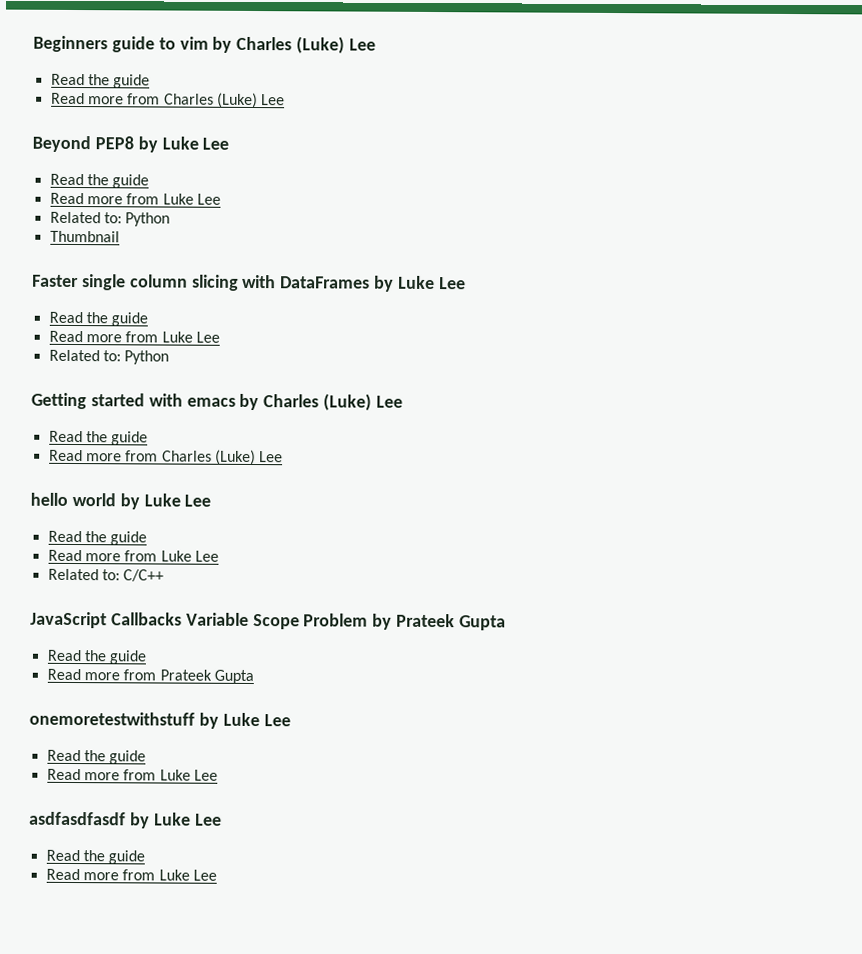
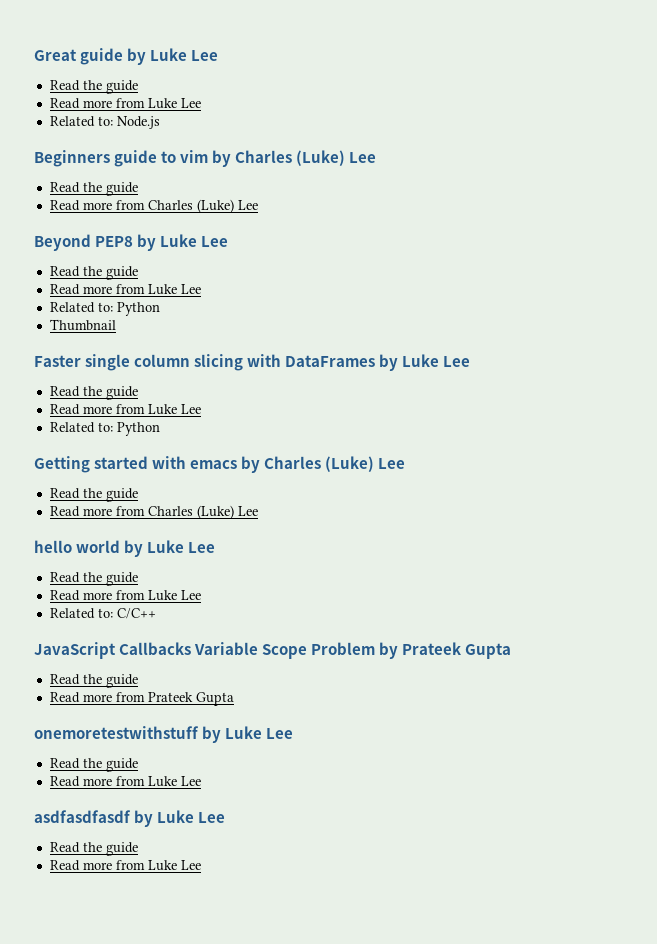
+ Great guide by Luke Lee
+ Read the guide
+ Read more from Luke Lee
+ Related to: Node.js

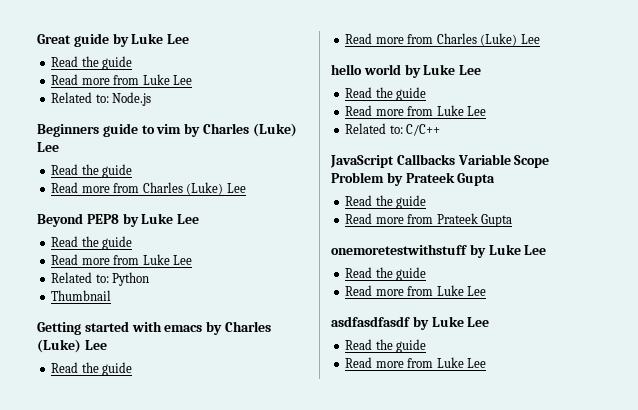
- Faster single column slicing with DataFrames by Luke Lee
- Read the guide
- Read more from Luke Lee
- Related to: Python

